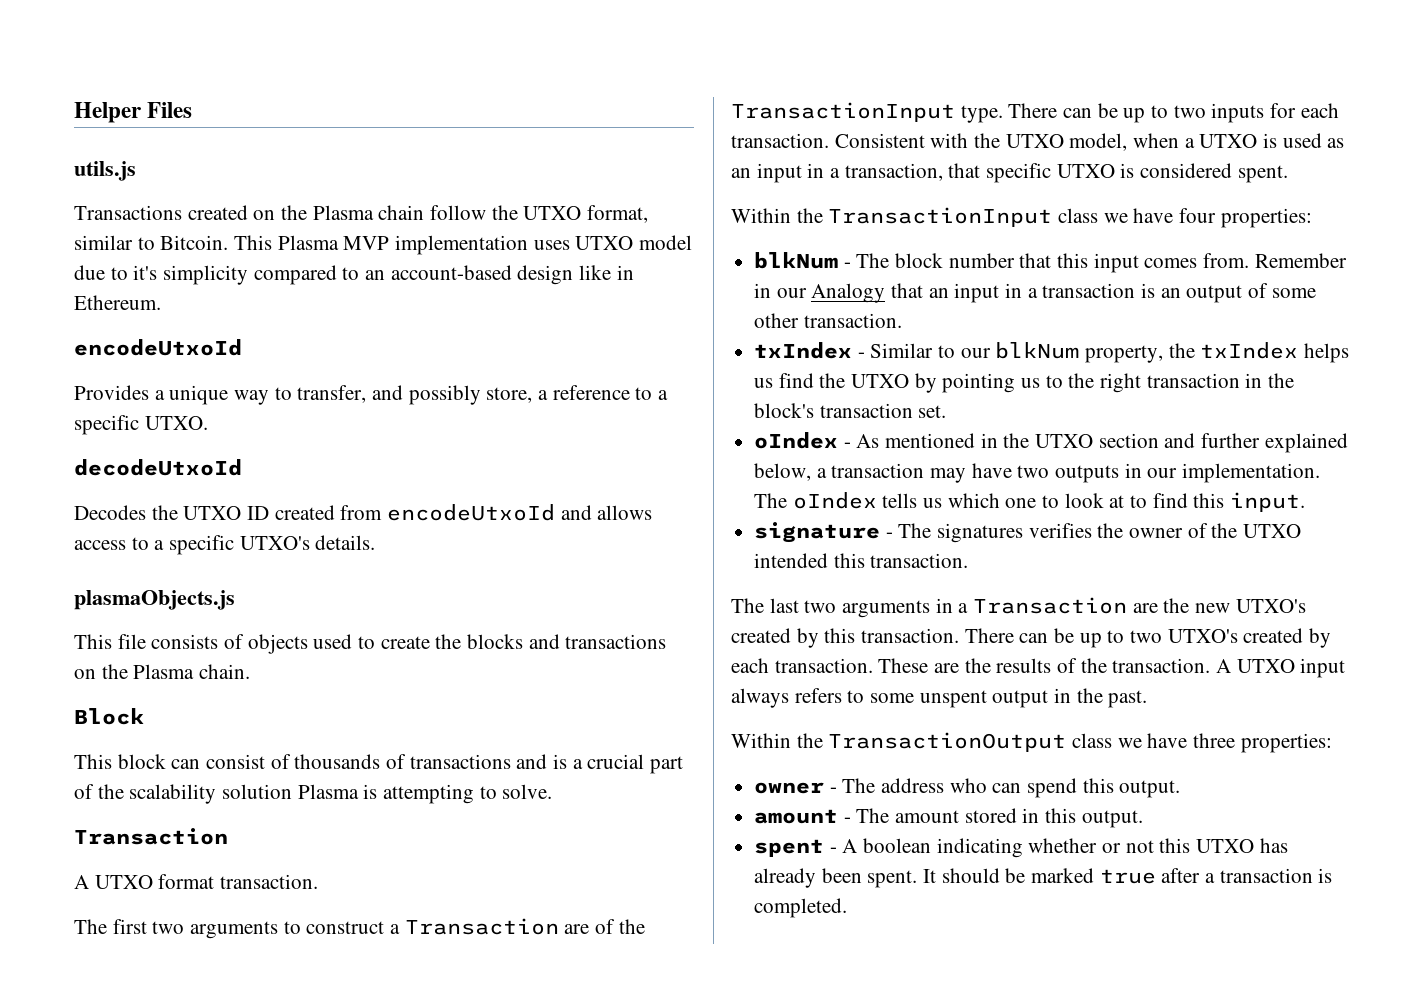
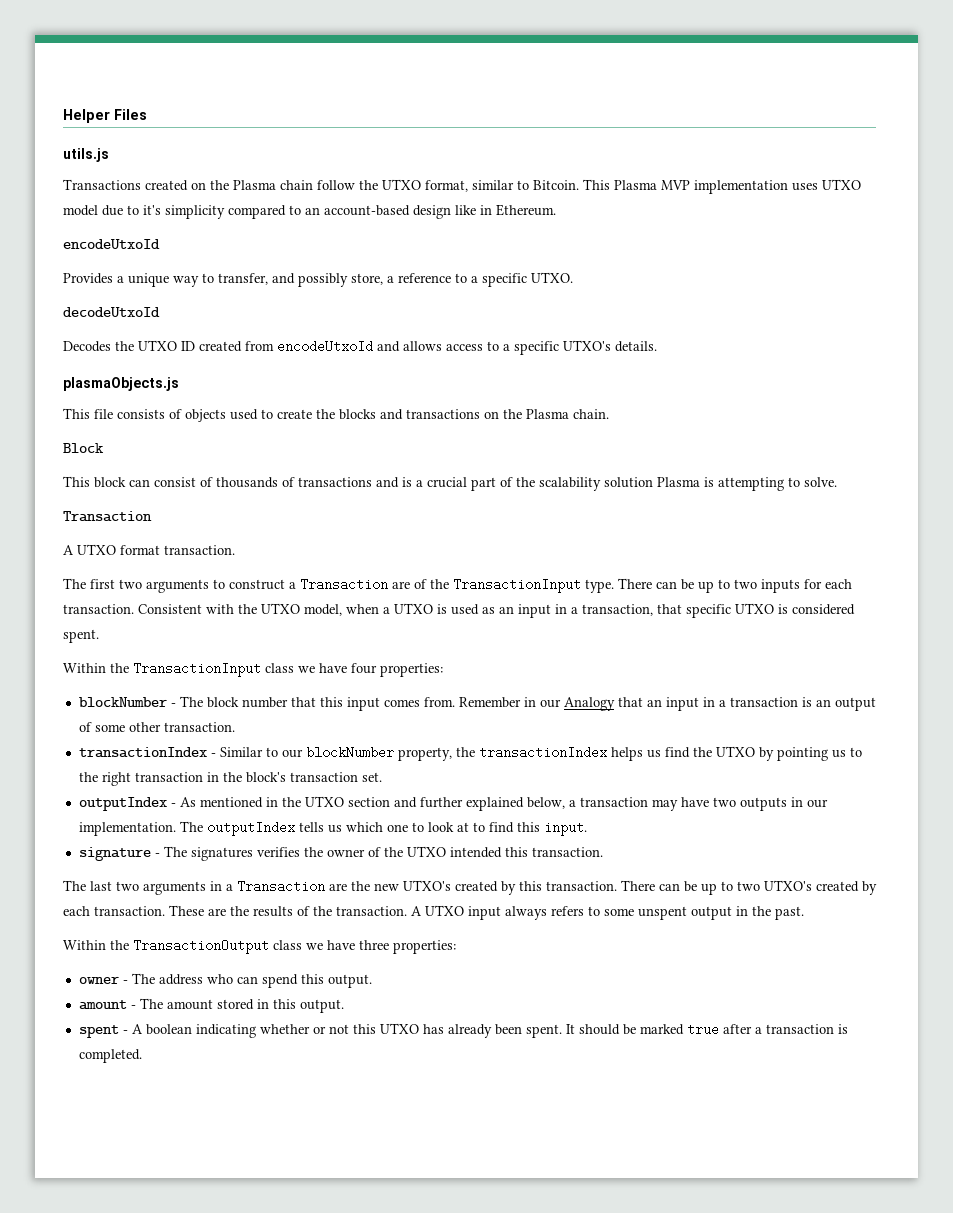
- blkNum - The block number that this input comes from.
+ blockNumber - The block number that this input comes from.
- txIndex - Similar to our blkNum property, the txIndex helps us find the UTXO by pointing us to the right transaction in the block's transaction set.
+ transactionIndex - Similar to our blockNumber property, the transactionIndex helps us find the UTXO by pointing us to the right transaction in the block's transaction set.
- oIndex - As mentioned in the UTXO section and further explained below, a transaction may have two outputs in our implementation.
+ outputIndex - As mentioned in the UTXO section and further explained below, a transaction may have two outputs in our implementation.
- The oIndex tells us which one to look at to find this input.
+ The outputIndex tells us which one to look at to find this input.

